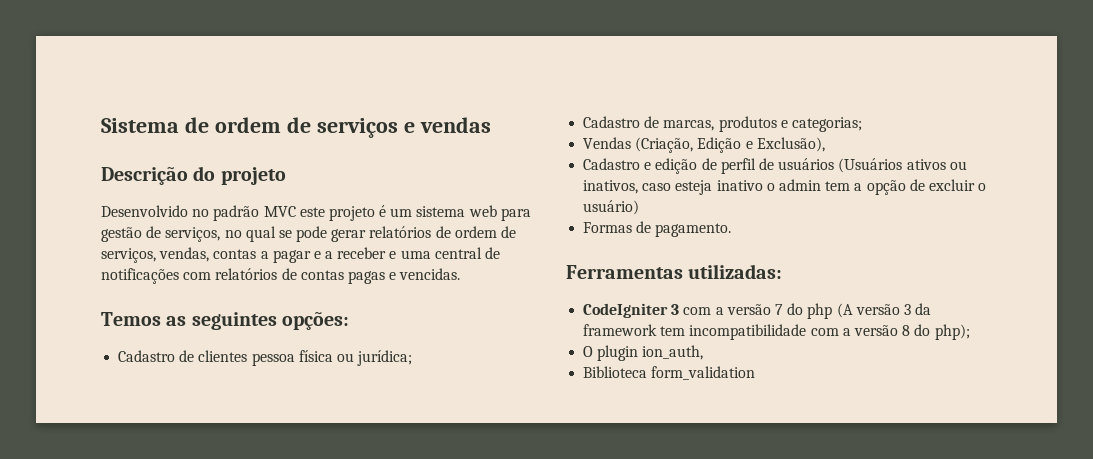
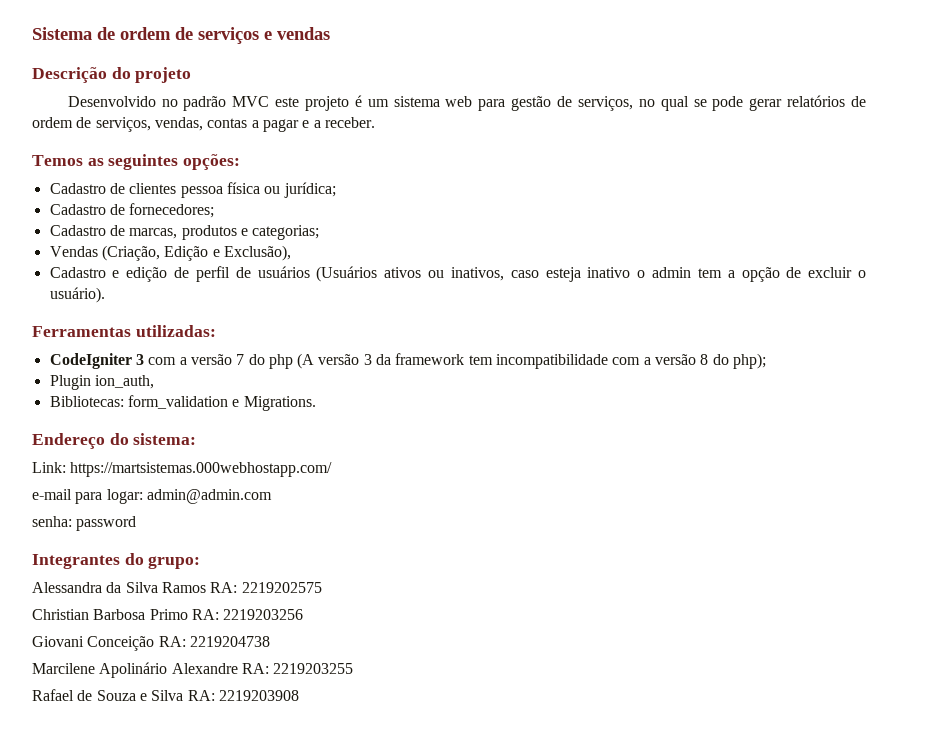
- Desenvolvido no padrão MVC este projeto é um sistema web para gestão de serviços, no qual se pode gerar relatórios de ordem de serviços, vendas, contas a pagar e a receber e uma central de notificações com relatórios de contas pagas e vencidas.
+ Desenvolvido no padrão MVC este projeto é um sistema web para gestão de serviços, no qual se pode gerar relatórios de ordem de serviços, vendas, contas a pagar e a receber.
+ Cadastro de fornecedores;
- Cadastro e edição de perfil de usuários (Usuários ativos ou inativos, caso esteja inativo o admin tem a opção de excluir o usuário)
- Formas de pagamento.
+ Cadastro e edição de perfil de usuários (Usuários ativos ou inativos, caso esteja inativo o admin tem a opção de excluir o usuário).
- O plugin ion_auth,
+ Plugin ion_auth,
- Biblioteca form_validation
+ Bibliotecas: form_validation e Migrations.
+ Endereço do sistema:
+ Link: https://martsistemas.000webhostapp.com/
+ e-mail para logar: admin@admin.com
+ senha: password
+ Integrantes do grupo:
+ Alessandra da Silva Ramos RA: 2219202575
+ Christian Barbosa Primo RA: 2219203256
+ Giovani Conceição RA: 2219204738
+ Marcilene Apolinário Alexandre RA: 2219203255
+ Rafael de Souza e Silva RA: 2219203908

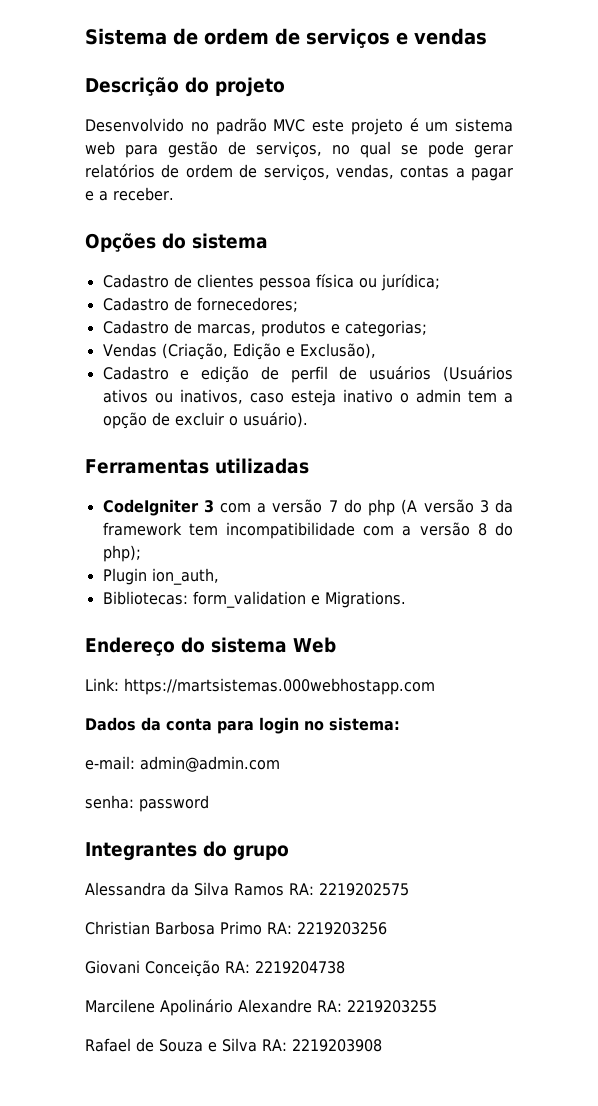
- Temos as seguintes opções:
+ Opções do sistema
- Ferramentas utilizadas:
+ Ferramentas utilizadas
- Endereço do sistema:
- Link: https://martsistemas.000webhostapp.com/
- e-mail para logar: admin@admin.com
+ Endereço do sistema Web
+ Link: https://martsistemas.000webhostapp.com
+ Dados da conta para login no sistema:
+ e-mail: admin@admin.com
- Integrantes do grupo:
+ Integrantes do grupo

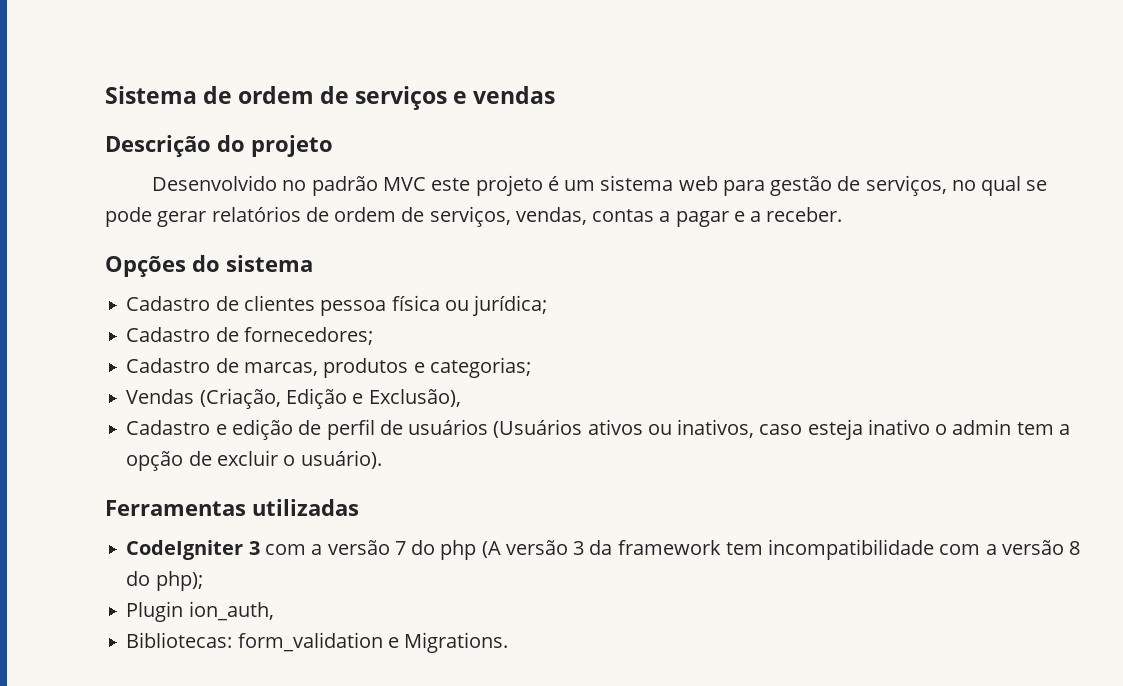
- Endereço do sistema Web
- Link: https://martsistemas.000webhostapp.com
- Dados da conta para login no sistema:
- e-mail: admin@admin.com
- senha: password
- Integrantes do grupo
- Alessandra da Silva Ramos RA: 2219202575
- Christian Barbosa Primo RA: 2219203256
- Giovani Conceição RA: 2219204738
- Marcilene Apolinário Alexandre RA: 2219203255
- Rafael de Souza e Silva RA: 2219203908

